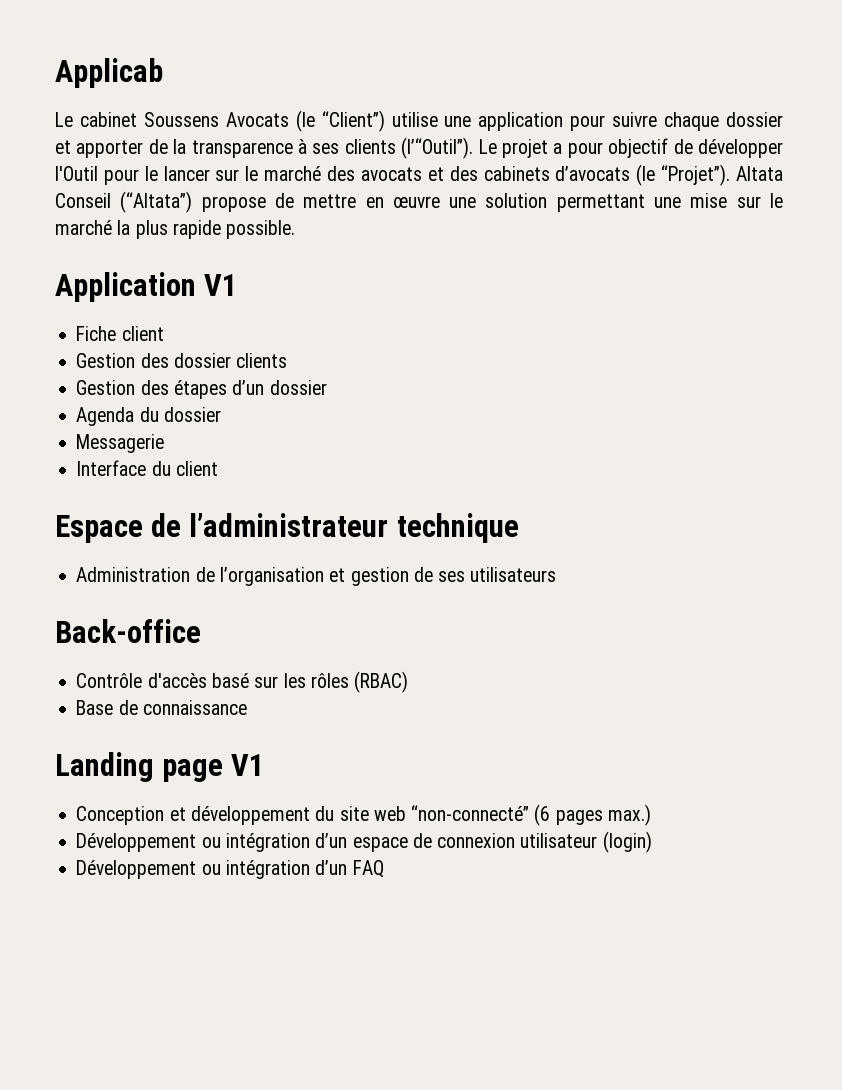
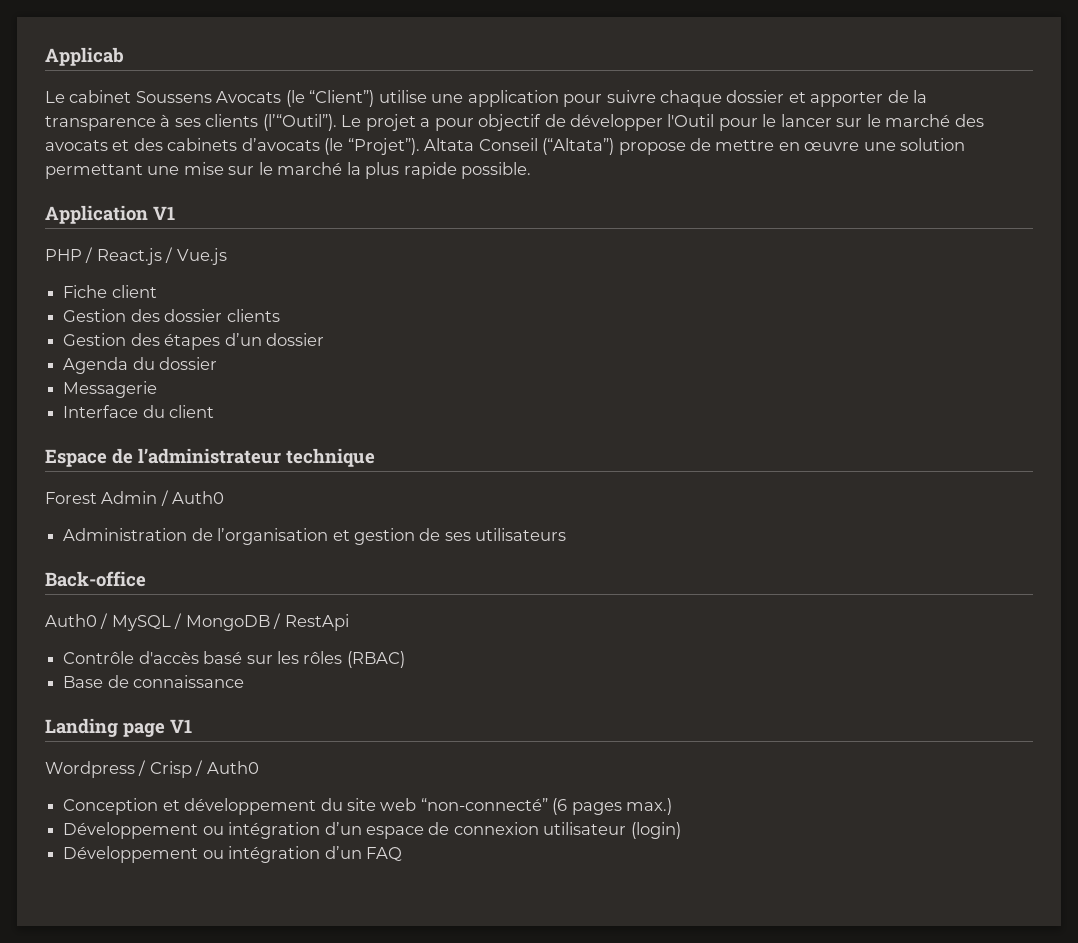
+ PHP / React.js / Vue.js
+ Forest Admin / Auth0
+ Auth0 / MySQL / MongoDB / RestApi
+ Wordpress / Crisp / Auth0

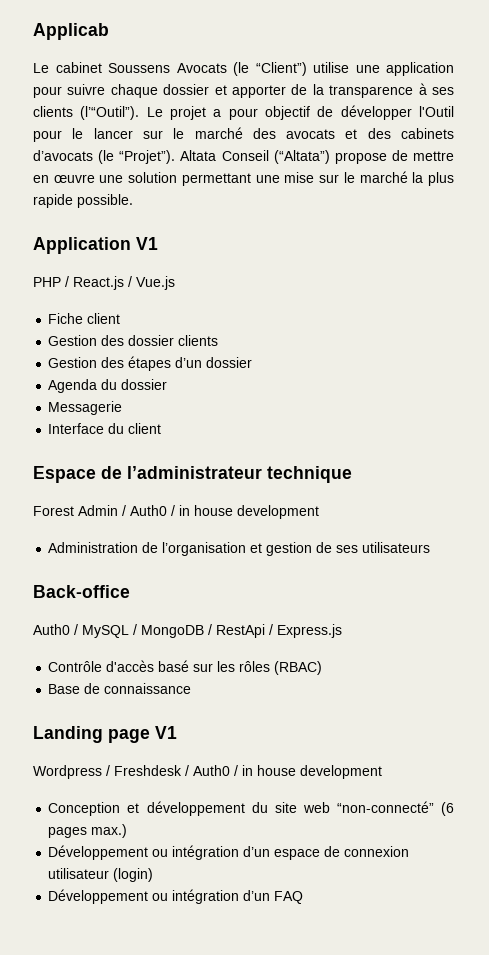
- Forest Admin / Auth0
+ Forest Admin / Auth0 / in house development
- Auth0 / MySQL / MongoDB / RestApi
+ Auth0 / MySQL / MongoDB / RestApi / Express.js
- Wordpress / Crisp / Auth0
+ Wordpress / Freshdesk / Auth0 / in house development

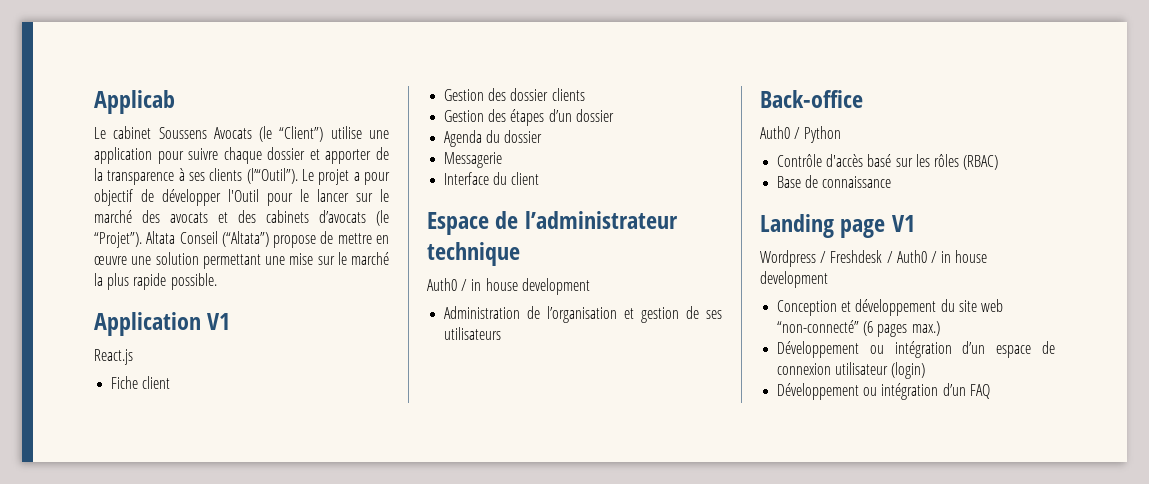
- PHP / React.js / Vue.js
+ React.js
  Espace de l’administrateur technique
- Forest Admin / Auth0 / in house development
+ Auth0 / in house development
- Auth0 / MySQL / MongoDB / RestApi / Express.js
+ Auth0 / Python

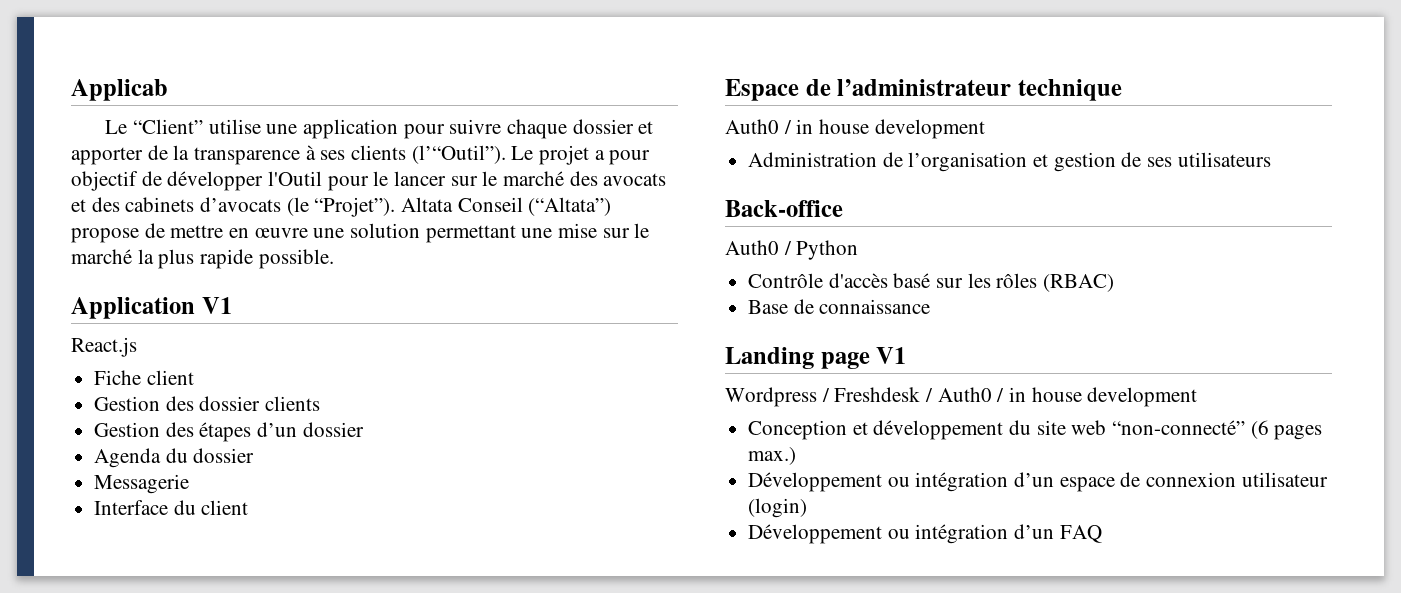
- Le cabinet Soussens Avocats (le “Client”) utilise une application pour suivre chaque dossier et apporter de la transparence à ses clients (l’“Outil”).
+ Le “Client” utilise une application pour suivre chaque dossier et apporter de la transparence à ses clients (l’“Outil”).

